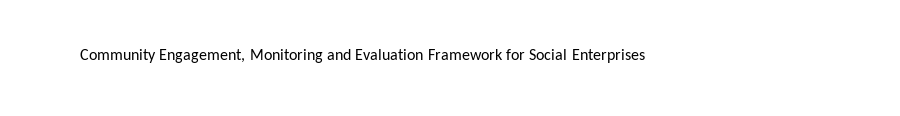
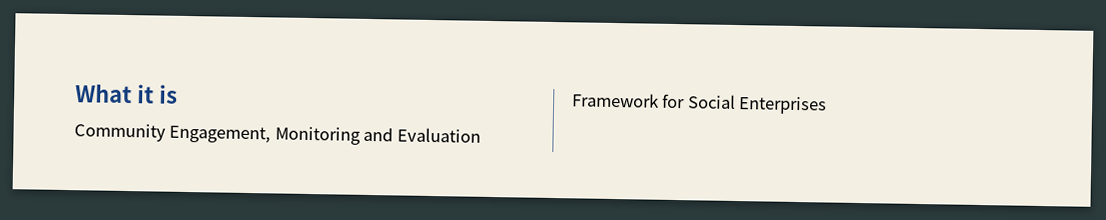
+ What it is

